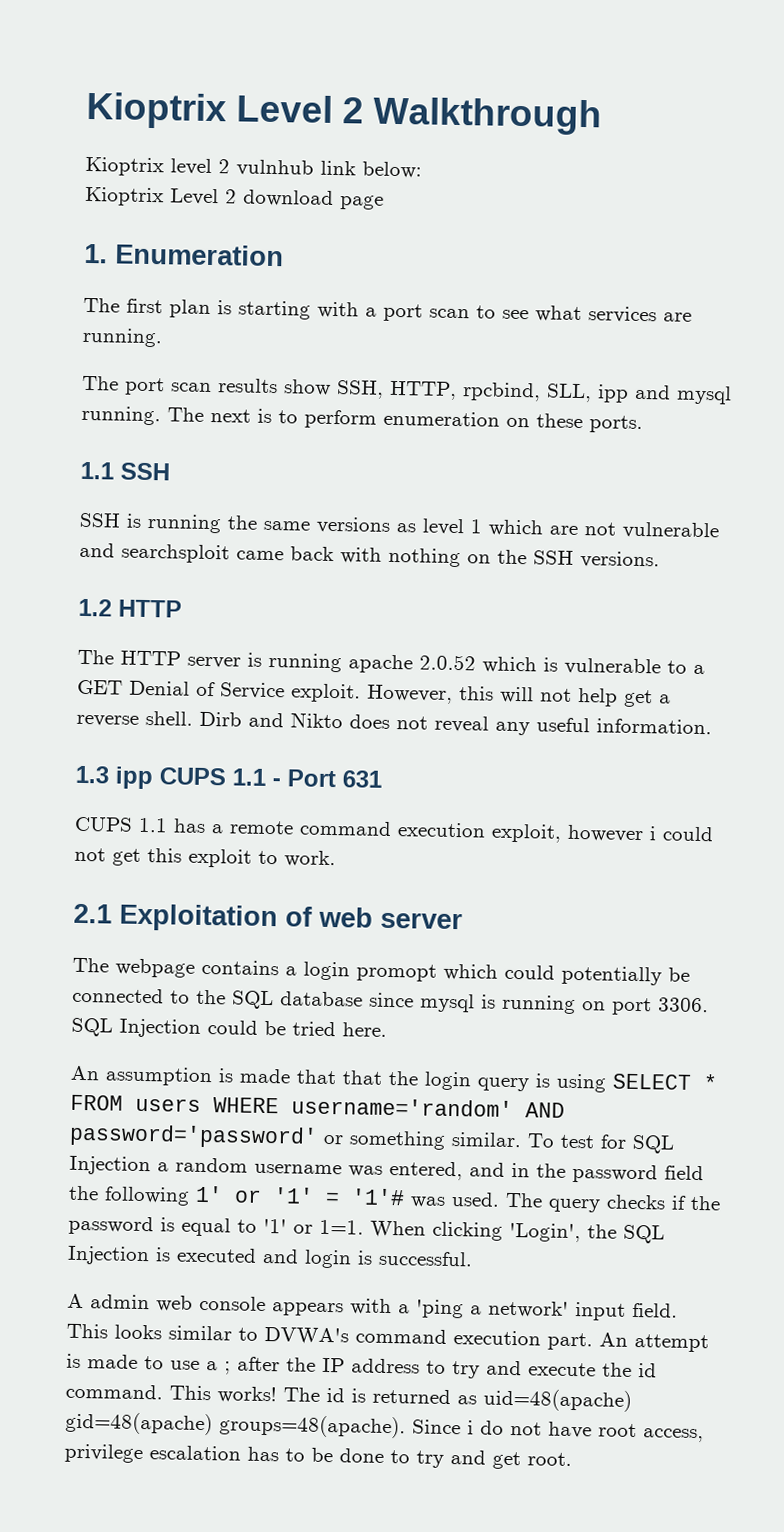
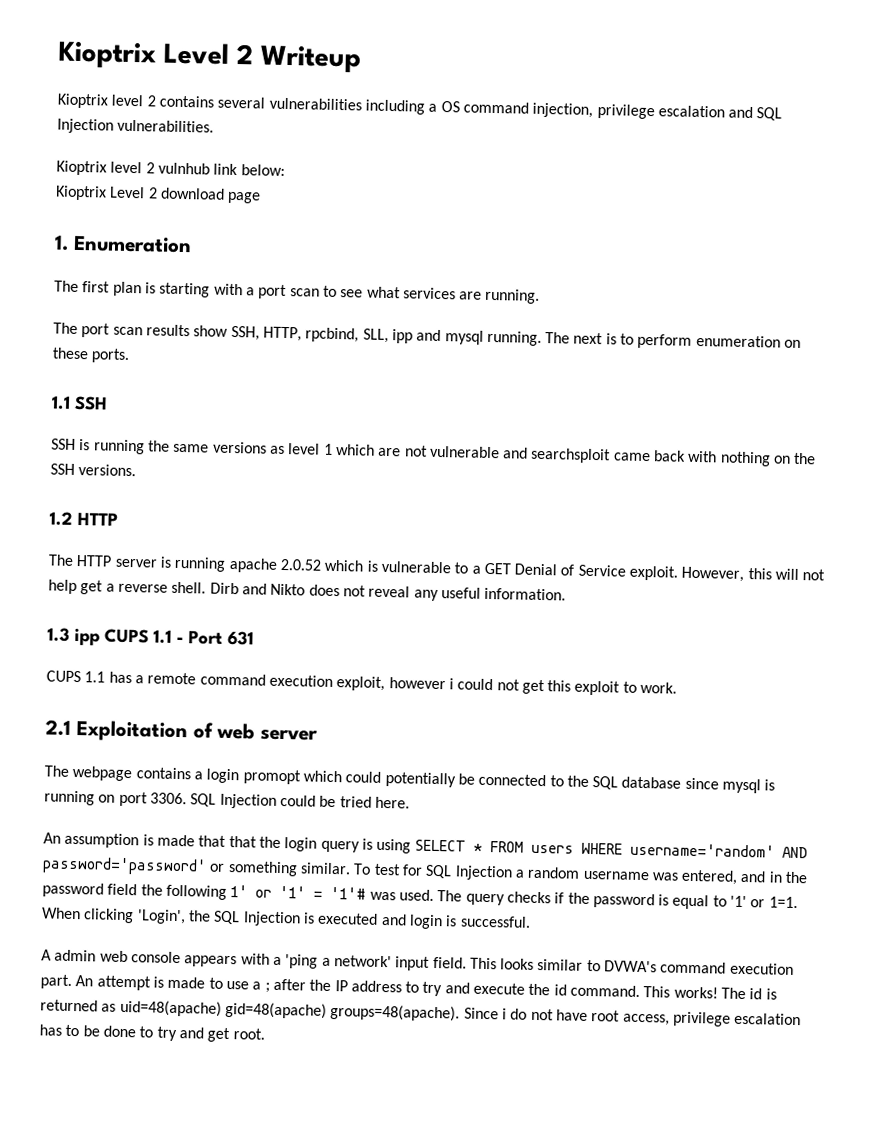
- Kioptrix Level 2 Walkthrough
+ Kioptrix Level 2 Writeup
+ Kioptrix level 2 contains several vulnerabilities including a OS command injection, privilege escalation and SQL Injection vulnerabilities.

